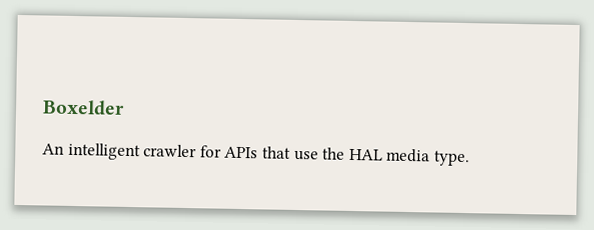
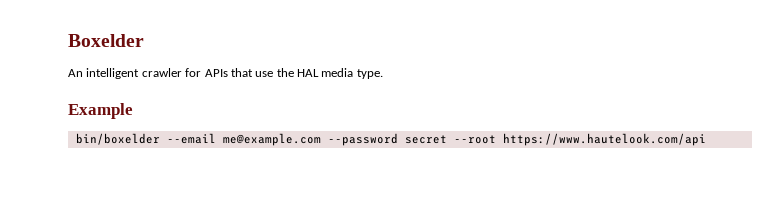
+ Example
+ bin/boxelder --email me@example.com --password secret --root https://www.hautelook.com/api

